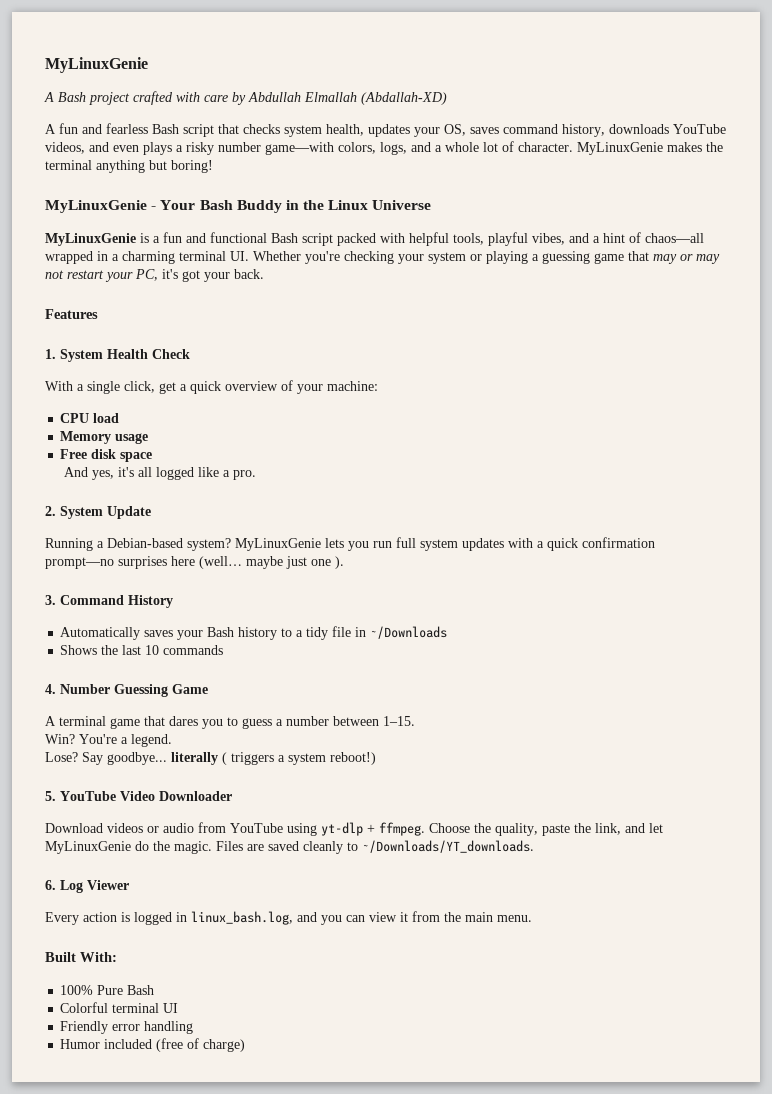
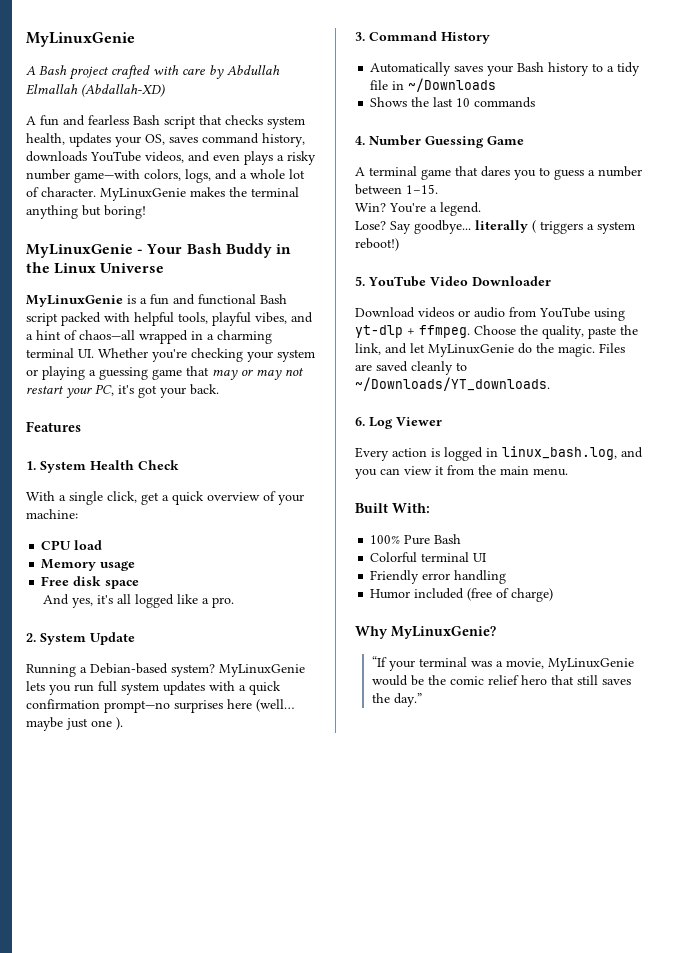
+ Why MyLinuxGenie?
+ “If your terminal was a movie, MyLinuxGenie would be the comic relief hero that still saves the day.”

